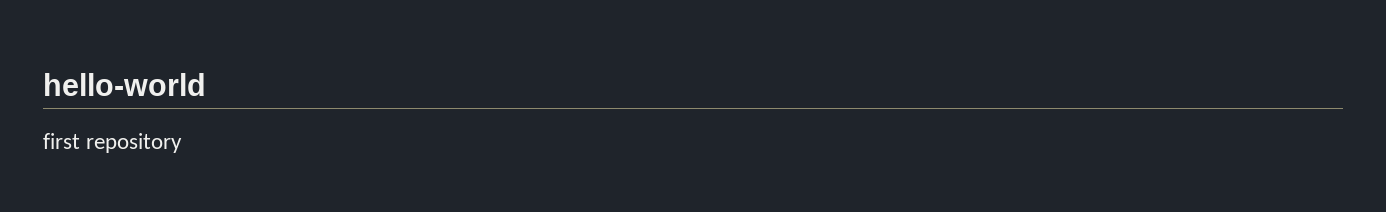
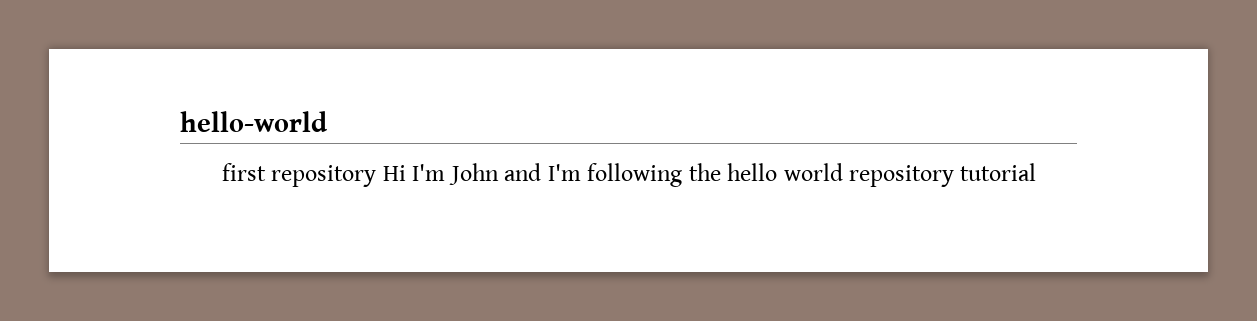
- first repository
+ first repository Hi I'm John and I'm following the hello world repository tutorial

